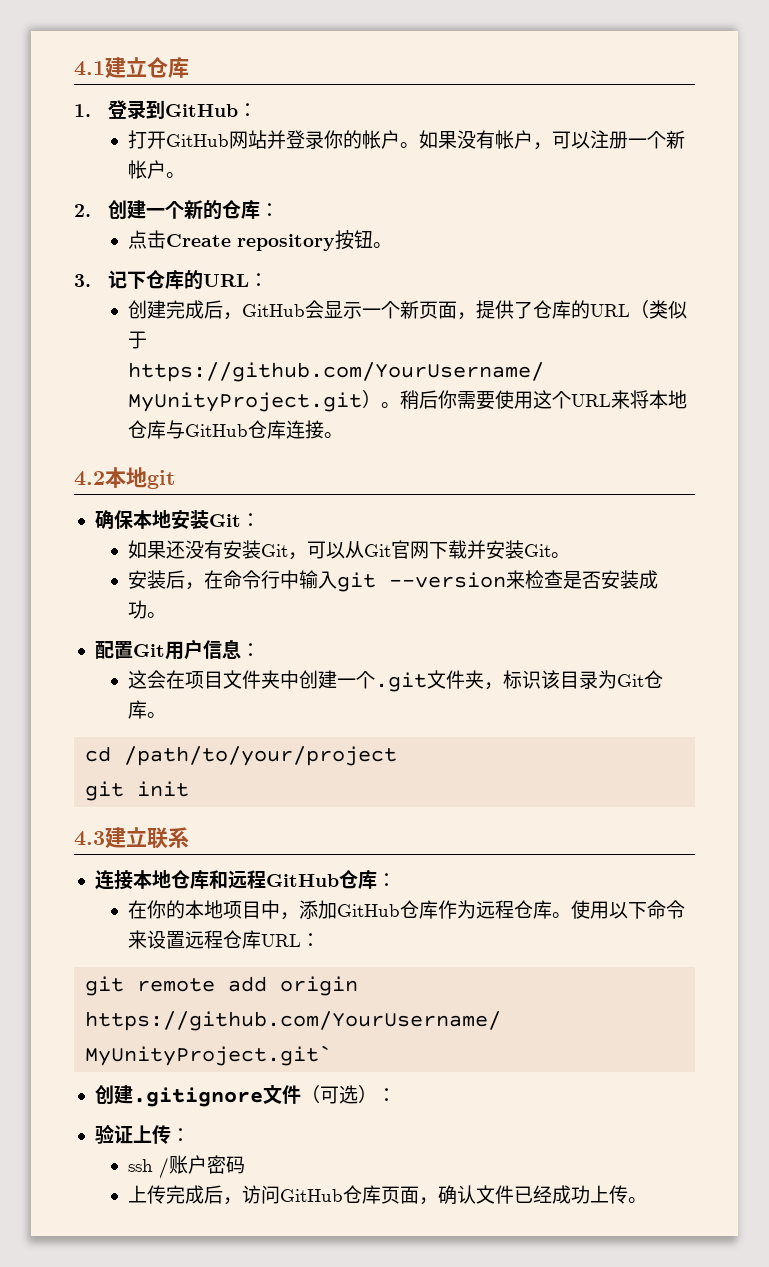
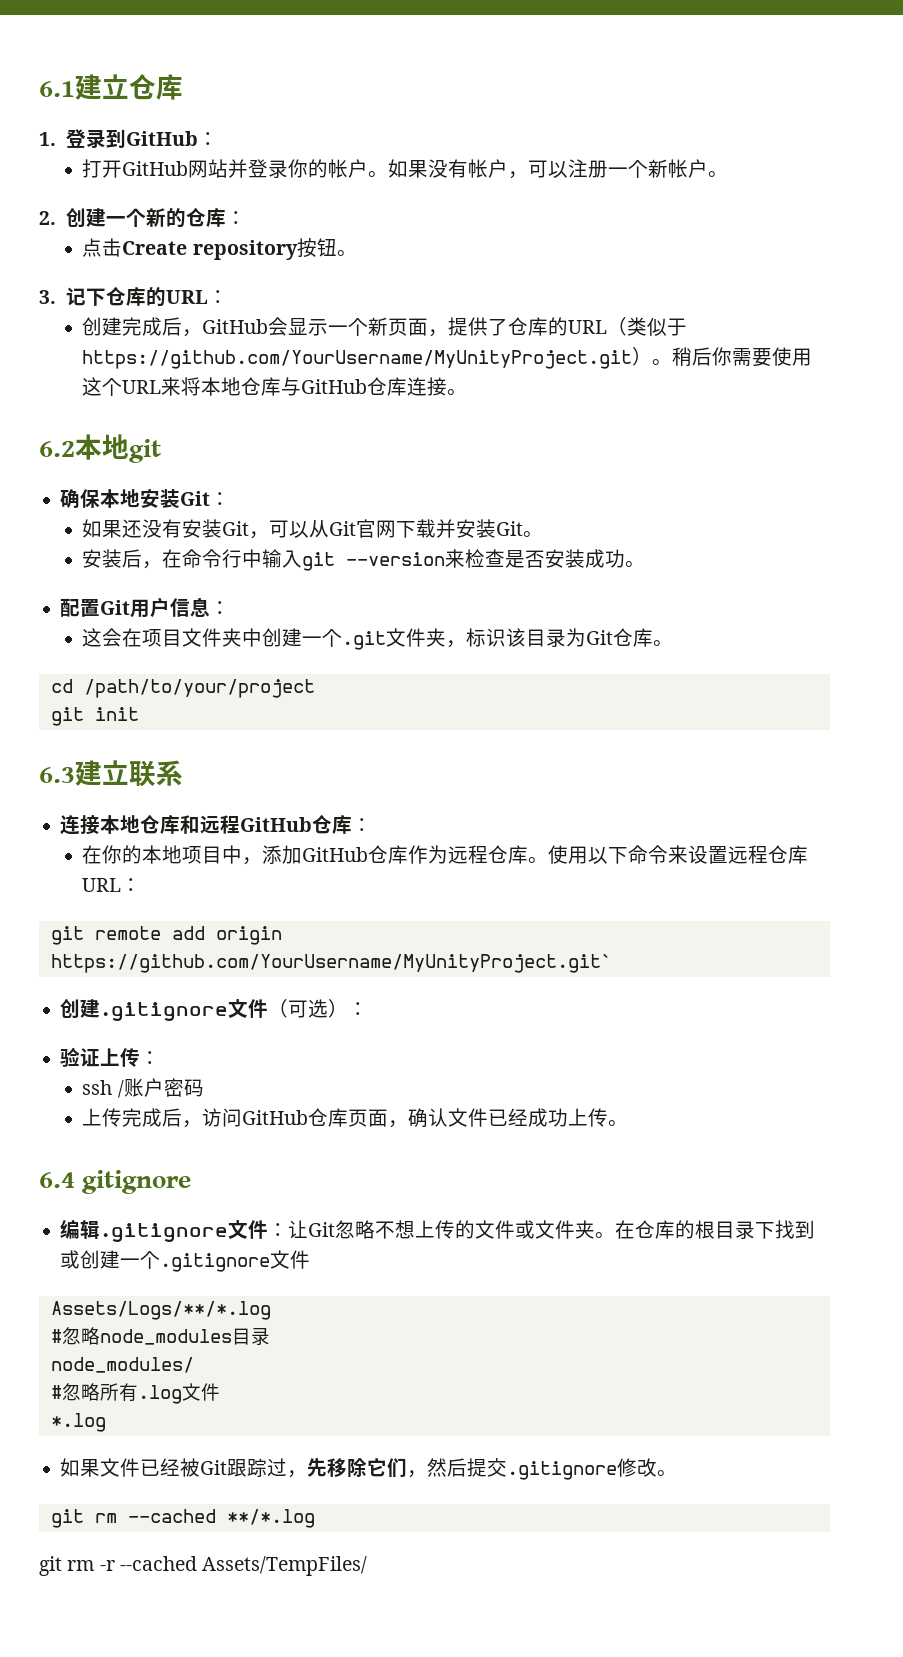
- 4.1建立仓库
+ 6.1建立仓库
- 4.2本地git
+ 6.2本地git
- 4.3建立联系
+ 6.3建立联系
+ 6.4 gitignore
+ 编辑.gitignore文件：让Git忽略不想上传的文件或文件夹。在仓库的根目录下找到或创建一个.gitignore文件
+ Assets/Logs/**/*.log
+ #忽略node_modules目录
+ node_modules/
+ #忽略所有.log文件
+ *.log
+ 如果文件已经被Git跟踪过，先移除它们，然后提交.gitignore修改。
+ git rm --cached **/*.log
+ git rm -r --cached Assets/TempFiles/

